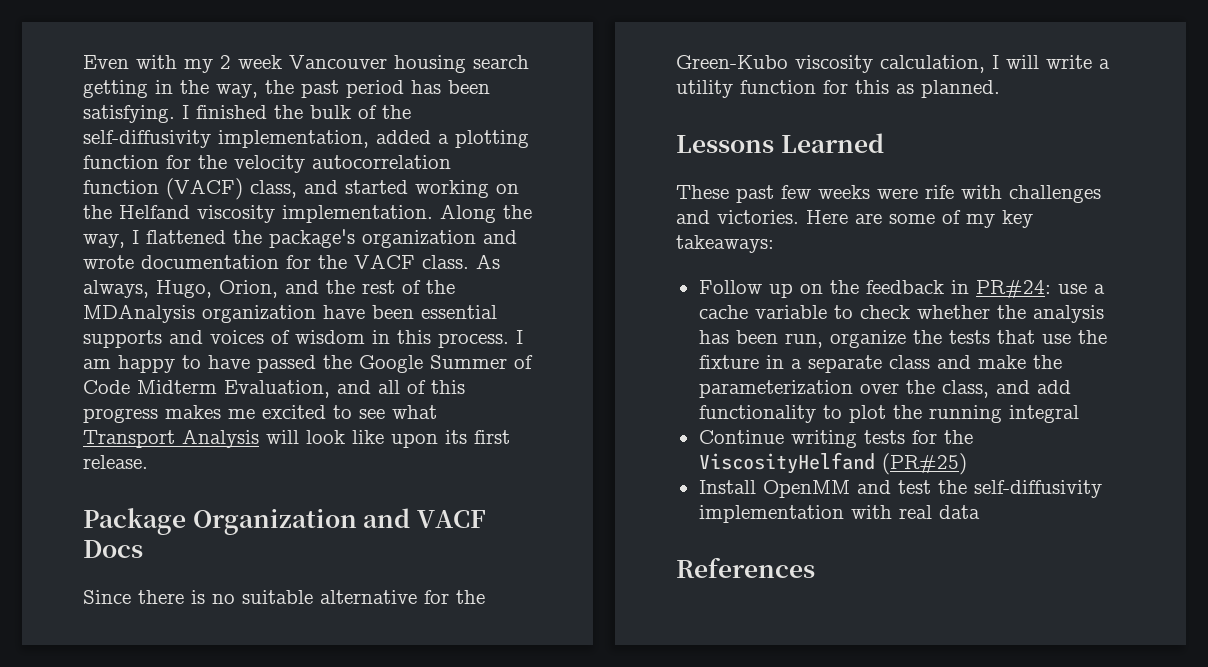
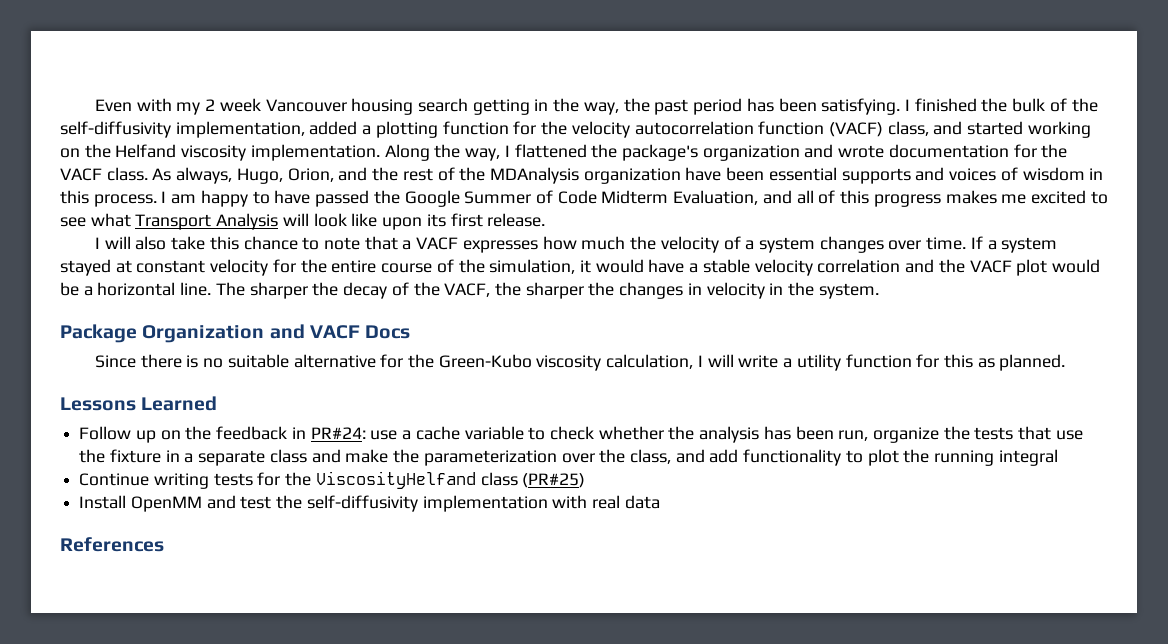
+ I will also take this chance to note that a VACF expresses how much the velocity of a system changes over time. If a system stayed at constant velocity for the entire course of the simulation, it would have a stable velocity correlation and the VACF plot would be a horizontal line. The sharper the decay of the VACF, the sharper the changes in velocity in the system.
- These past few weeks were rife with challenges and victories. Here are some of my key takeaways:
- Continue writing tests for the ViscosityHelfand (PR#25)
+ Continue writing tests for the ViscosityHelfand class (PR#25)

